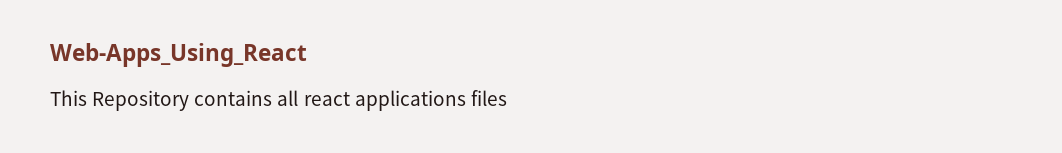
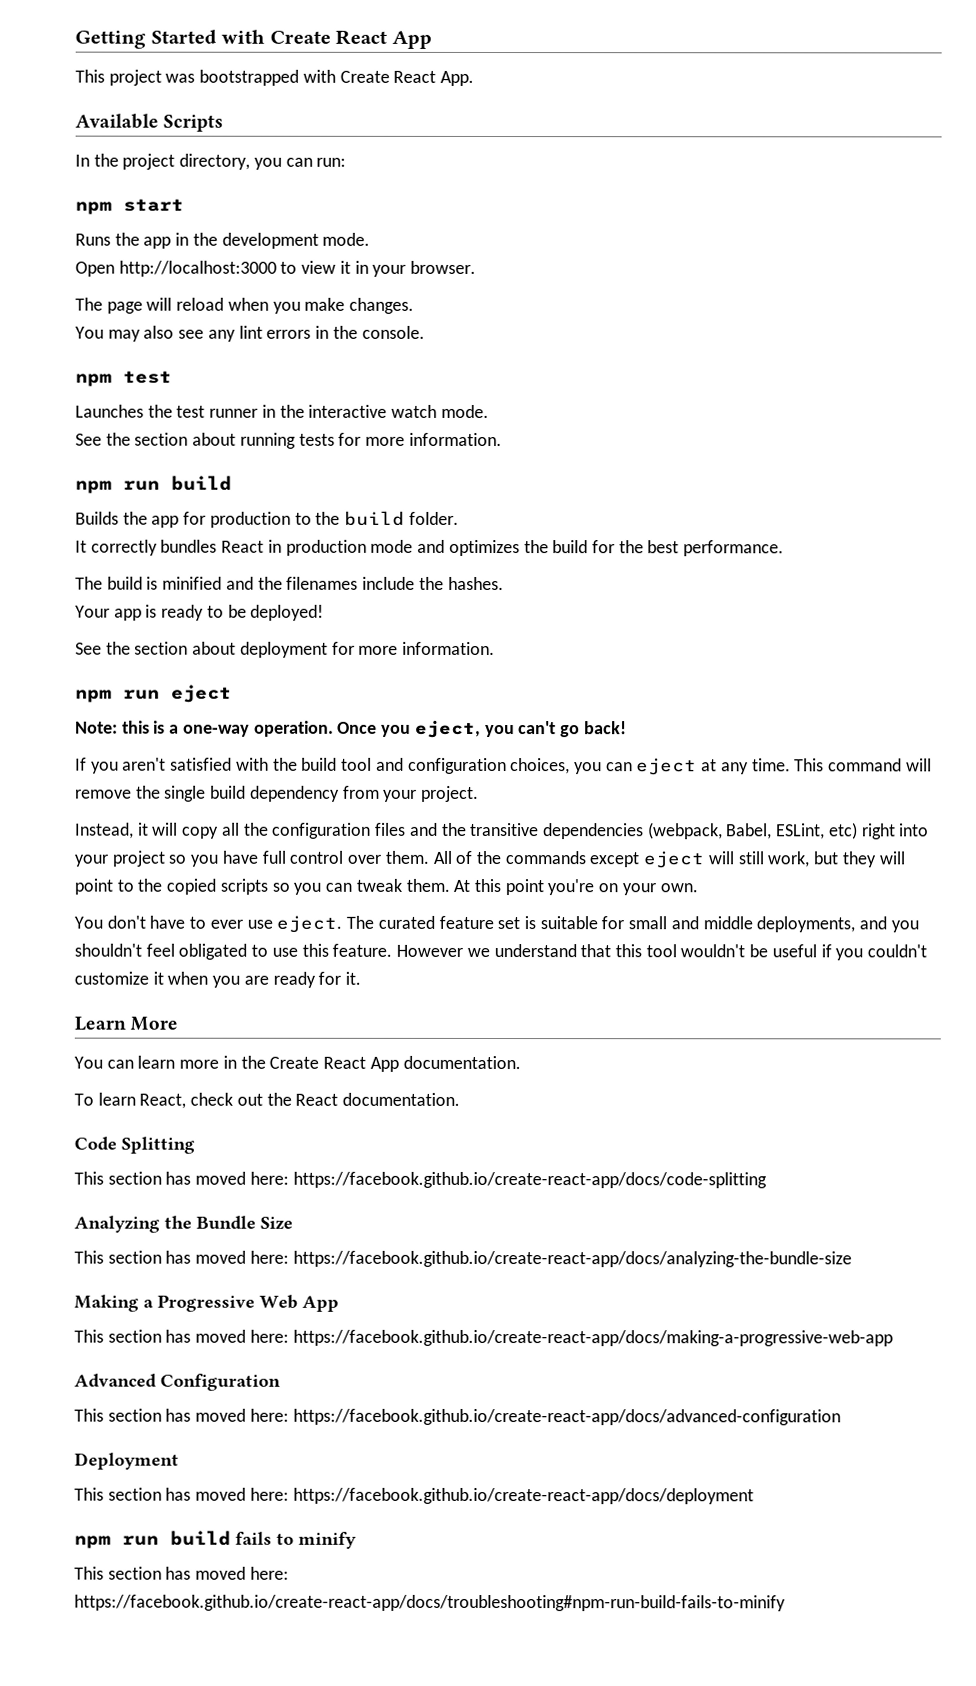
- Web-Apps_Using_React
- This Repository contains all react applications files
+ Getting Started with Create React App
+ This project was bootstrapped with Create React App.
+ Available Scripts
+ In the project directory, you can run:
+ npm start
+ Runs the app in the development mode.
+ Open http://localhost:3000 to view it in your browser.
+ The page will reload when you make changes.
+ You may also see any lint errors in the console.
+ npm test
+ Launches the test runner in the interactive watch mode.
+ See the section about running tests for more information.
+ npm run build
+ Builds the app for production to the build folder.
+ It correctly bundles React in production mode and optimizes the build for the best performance.
+ The build is minified and the filenames include the hashes.
+ Your app is ready to be deployed!
+ See the section about deployment for more information.
+ npm run eject
+ Note: this is a one-way operation. Once you eject, you can't go back!
+ If you aren't satisfied with the build tool and configuration choices, you can eject at any time. This command will remove the single build dependency from your project.
+ Instead, it will copy all the configuration files and the transitive dependencies (webpack, Babel, ESLint, etc) right into your project so you have full control over them. All of the commands except eject will still work, but they will point to the copied scripts so you can tweak them. At this point you're on your own.
+ You don't have to ever use eject. The curated feature set is suitable for small and middle deployments, and you shouldn't feel obligated to use this feature. However we understand that this tool wouldn't be useful if you couldn't customize it when you are ready for it.
+ Learn More
+ You can learn more in the Create React App documentation.
+ To learn React, check out the React documentation.
+ Code Splitting
+ This section has moved here: https://facebook.github.io/create-react-app/docs/code-splitting
+ Analyzing the Bundle Size
+ This section has moved here: https://facebook.github.io/create-react-app/docs/analyzing-the-bundle-size
+ Making a Progressive Web App
+ This section has moved here: https://facebook.github.io/create-react-app/docs/making-a-progressive-web-app
+ Advanced Configuration
+ This section has moved here: https://facebook.github.io/create-react-app/docs/advanced-configuration
+ Deployment
+ This section has moved here: https://facebook.github.io/create-react-app/docs/deployment
+ npm run build fails to minify
+ This section has moved here: https://facebook.github.io/create-react-app/docs/troubleshooting#npm-run-build-fails-to-minify

